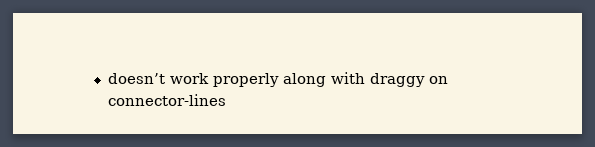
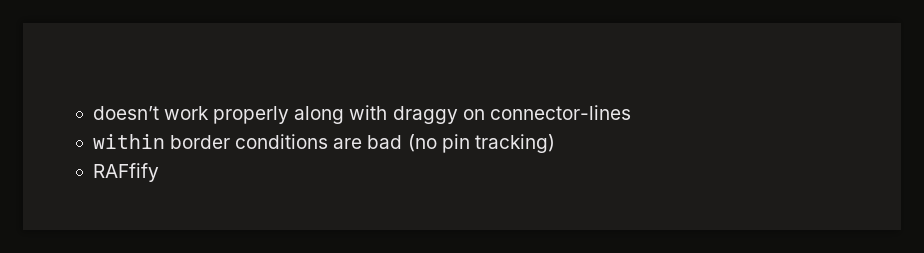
+ within border conditions are bad (no pin tracking)
+ RAFfify

